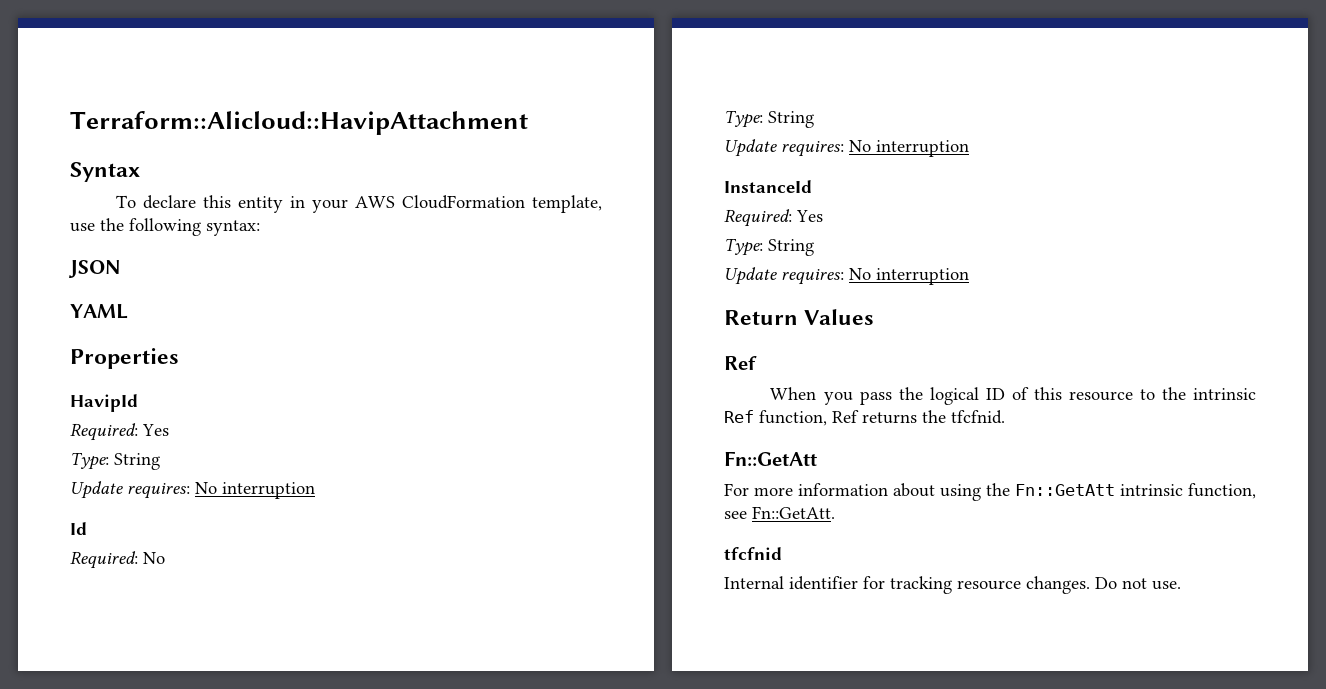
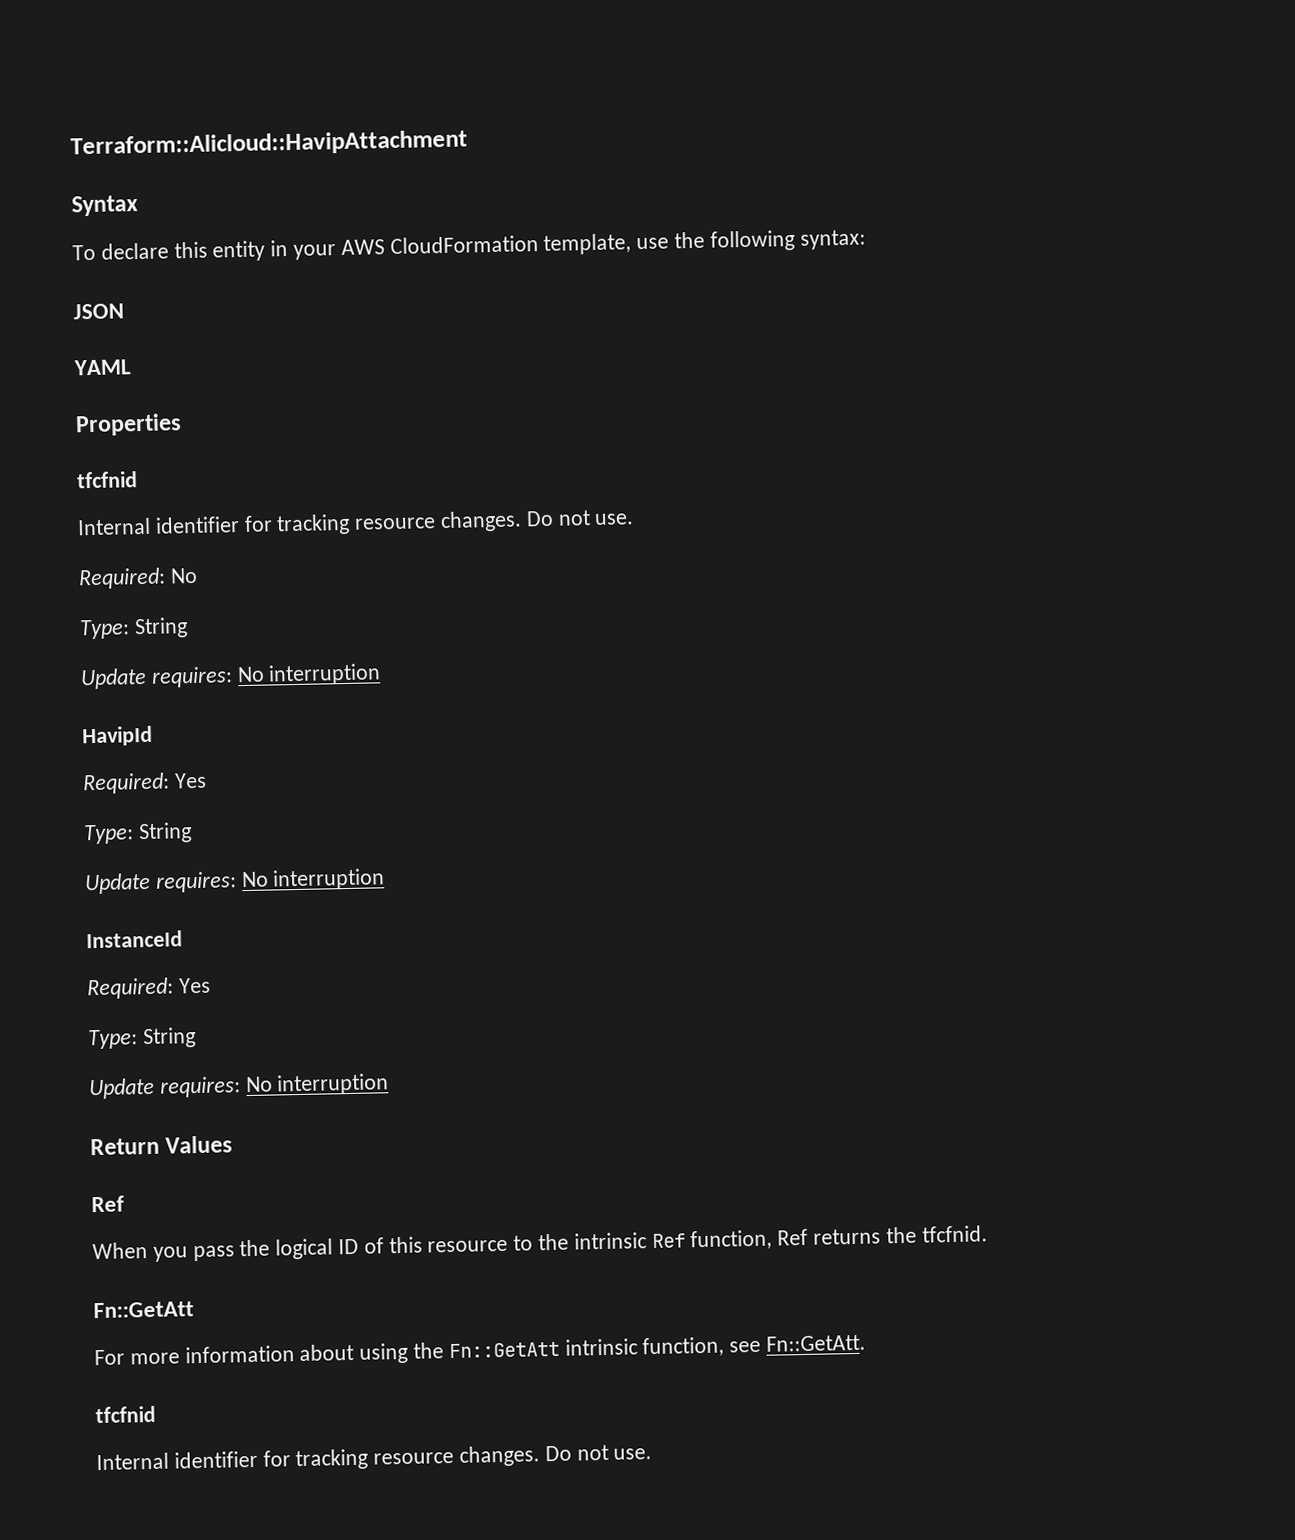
  Properties
+ tfcfnid
+ Internal identifier for tracking resource changes. Do not use.
+ Required: No
+ Type: String
+ Update requires: No interruption
  HavipId
  Required: Yes
- Type: String
- Update requires: No interruption
- Id
- Required: No

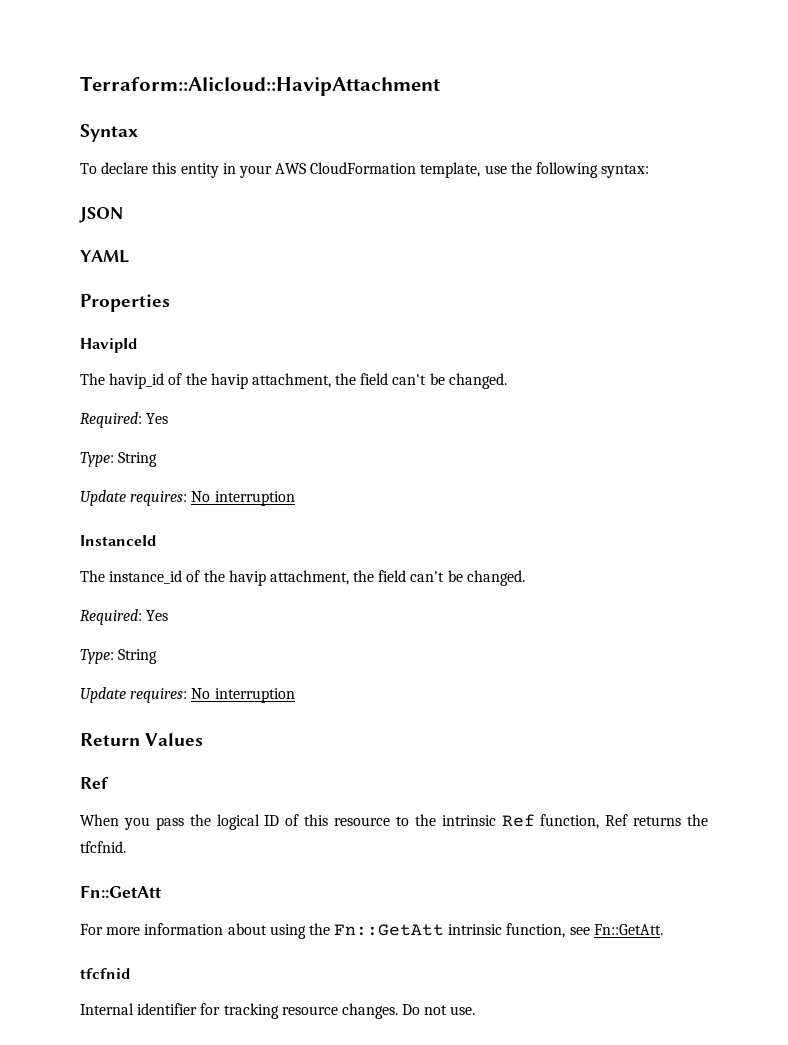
  Properties
- tfcfnid
- Internal identifier for tracking resource changes. Do not use.
- Required: No
- Type: String
- Update requires: No interruption
  HavipId
+ The havip_id of the havip attachment, the field can't be changed.
+ The instance_id of the havip attachment, the field can't be changed.

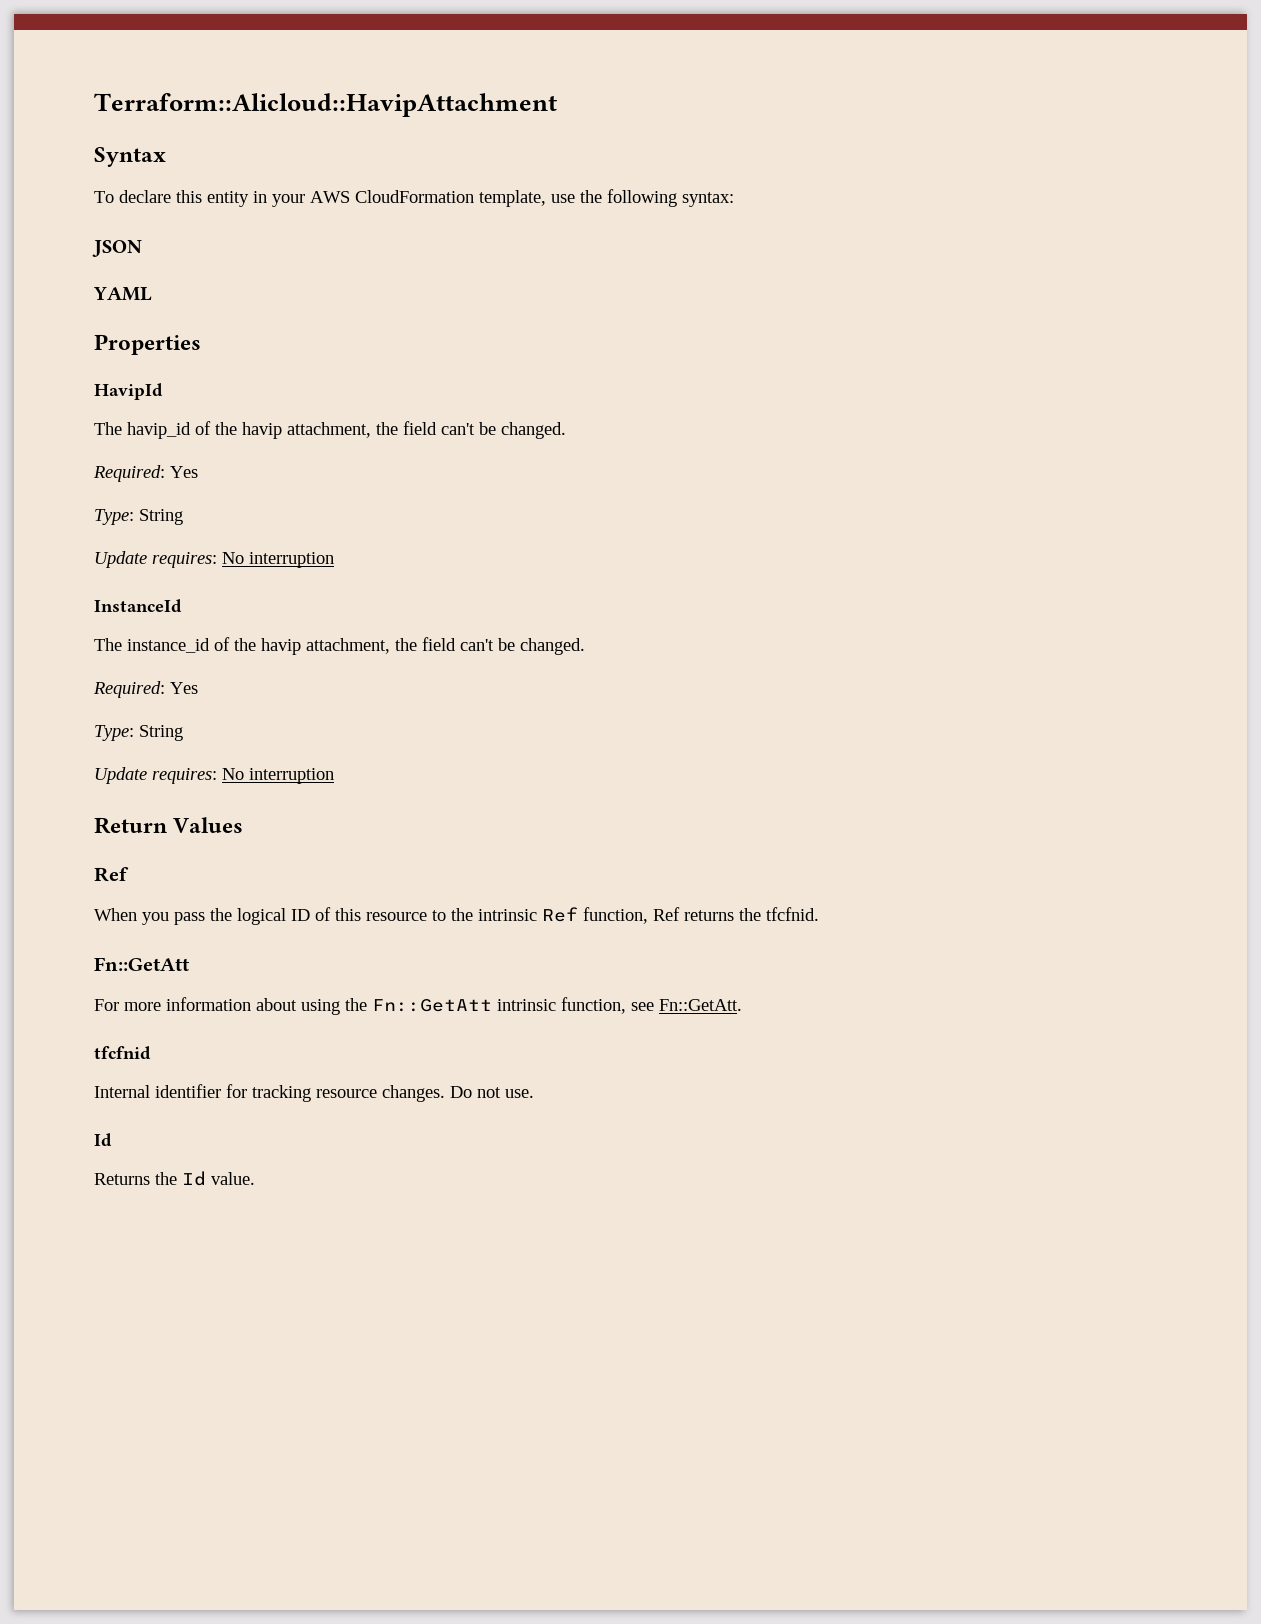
  Do not use.
+ Id
+ Returns the Id value.

